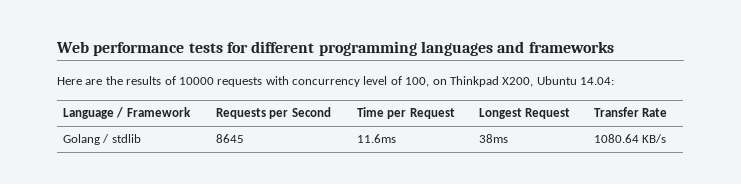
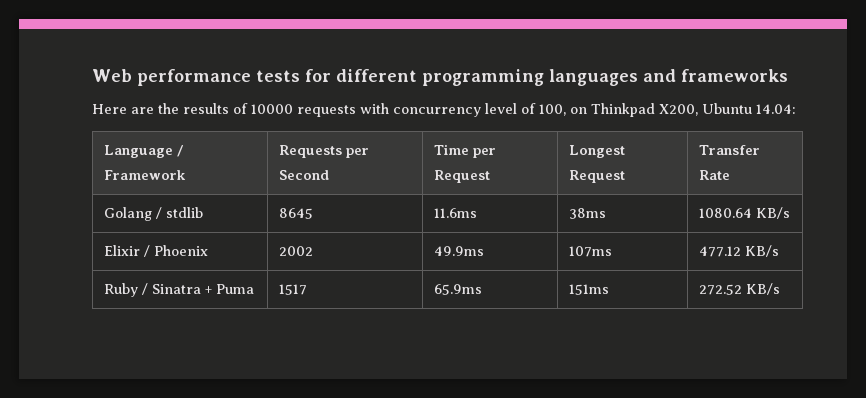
+ Elixir / Phoenix | 2002 | 49.9ms | 107ms | 477.12 KB/s
+ Ruby / Sinatra + Puma | 1517 | 65.9ms | 151ms | 272.52 KB/s

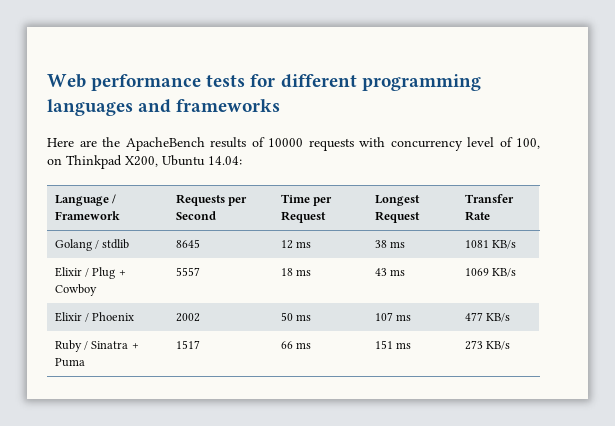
- Here are the results of 10000 requests with concurrency level of 100, on Thinkpad X200, Ubuntu 14.04:
+ Here are the ApacheBench results of 10000 requests with concurrency level of 100, on Thinkpad X200, Ubuntu 14.04:
- Golang / stdlib | 8645 | 11.6ms | 38ms | 1080.64 KB/s
+ Golang / stdlib | 8645 | 12 ms | 38 ms | 1081 KB/s
+ Elixir / Plug + Cowboy | 5557 | 18 ms | 43 ms | 1069 KB/s
- Elixir / Phoenix | 2002 | 49.9ms | 107ms | 477.12 KB/s
+ Elixir / Phoenix | 2002 | 50 ms | 107 ms | 477 KB/s
- Ruby / Sinatra + Puma | 1517 | 65.9ms | 151ms | 272.52 KB/s
+ Ruby / Sinatra + Puma | 1517 | 66 ms | 151 ms | 273 KB/s

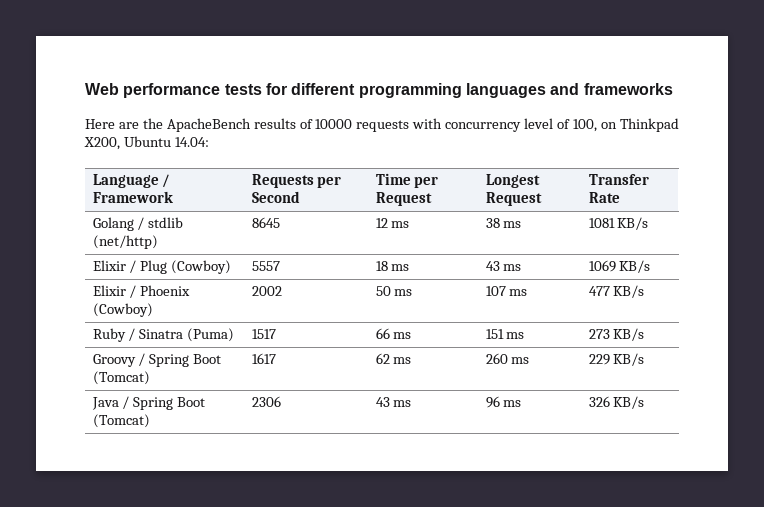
- Golang / stdlib | 8645 | 12 ms | 38 ms | 1081 KB/s
+ Golang / stdlib (net/http) | 8645 | 12 ms | 38 ms | 1081 KB/s
- Elixir / Plug + Cowboy | 5557 | 18 ms | 43 ms | 1069 KB/s
+ Elixir / Plug (Cowboy) | 5557 | 18 ms | 43 ms | 1069 KB/s
- Elixir / Phoenix | 2002 | 50 ms | 107 ms | 477 KB/s
+ Elixir / Phoenix (Cowboy) | 2002 | 50 ms | 107 ms | 477 KB/s
- Ruby / Sinatra + Puma | 1517 | 66 ms | 151 ms | 273 KB/s
+ Ruby / Sinatra (Puma) | 1517 | 66 ms | 151 ms | 273 KB/s
+ Groovy / Spring Boot (Tomcat) | 1617 | 62 ms | 260 ms | 229 KB/s
+ Java / Spring Boot (Tomcat) | 2306 | 43 ms | 96 ms | 326 KB/s

